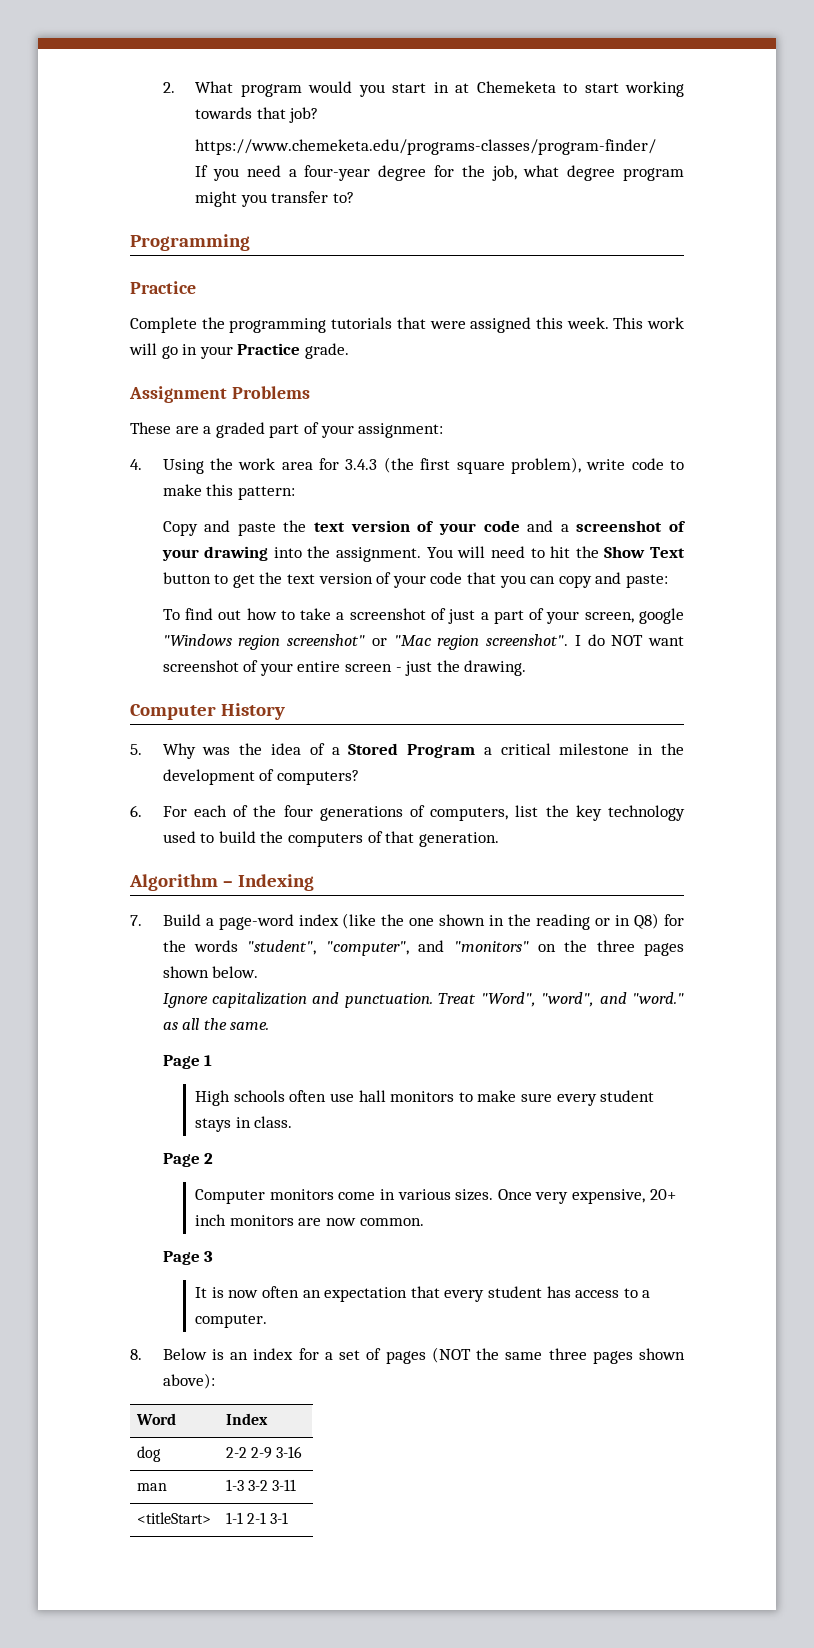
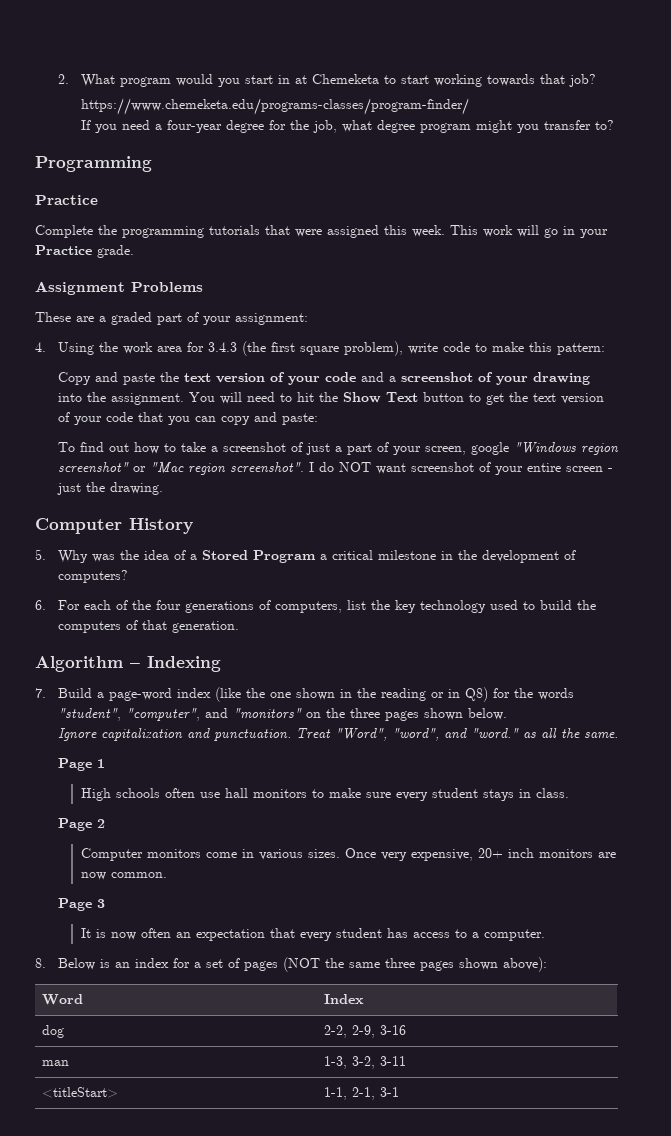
- dog | 2-2 2-9 3-16
+ dog | 2-2, 2-9, 3-16
- man | 1-3 3-2 3-11
+ man | 1-3, 3-2, 3-11
- <titleStart> | 1-1 2-1 3-1
+ <titleStart> | 1-1, 2-1, 3-1

